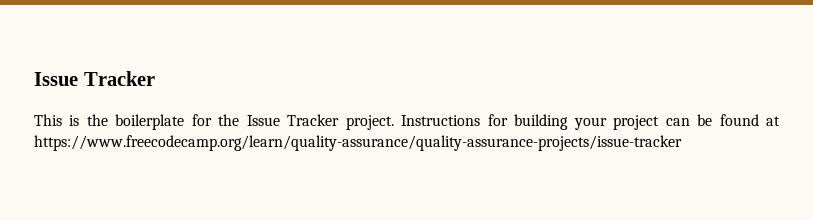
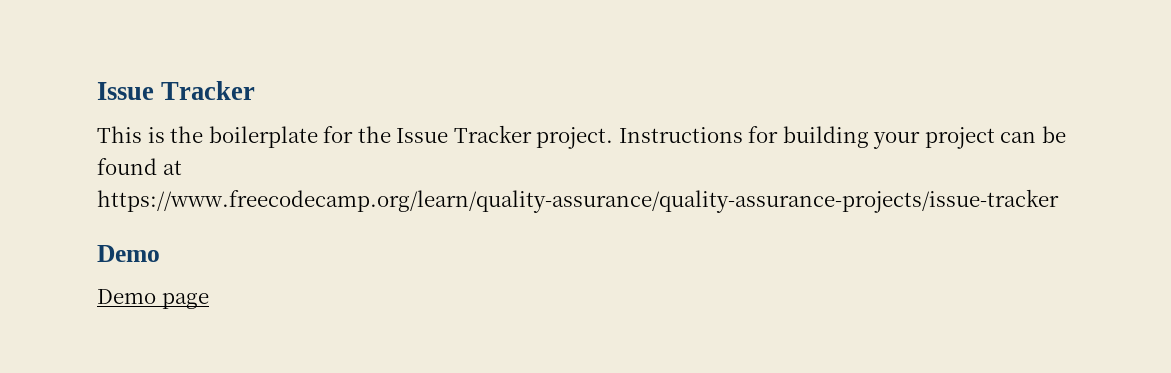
  Instructions for building your project can be found at https://www.freecodecamp.org/learn/quality-assurance/quality-assurance-projects/issue-tracker
+ Demo
+ Demo page

